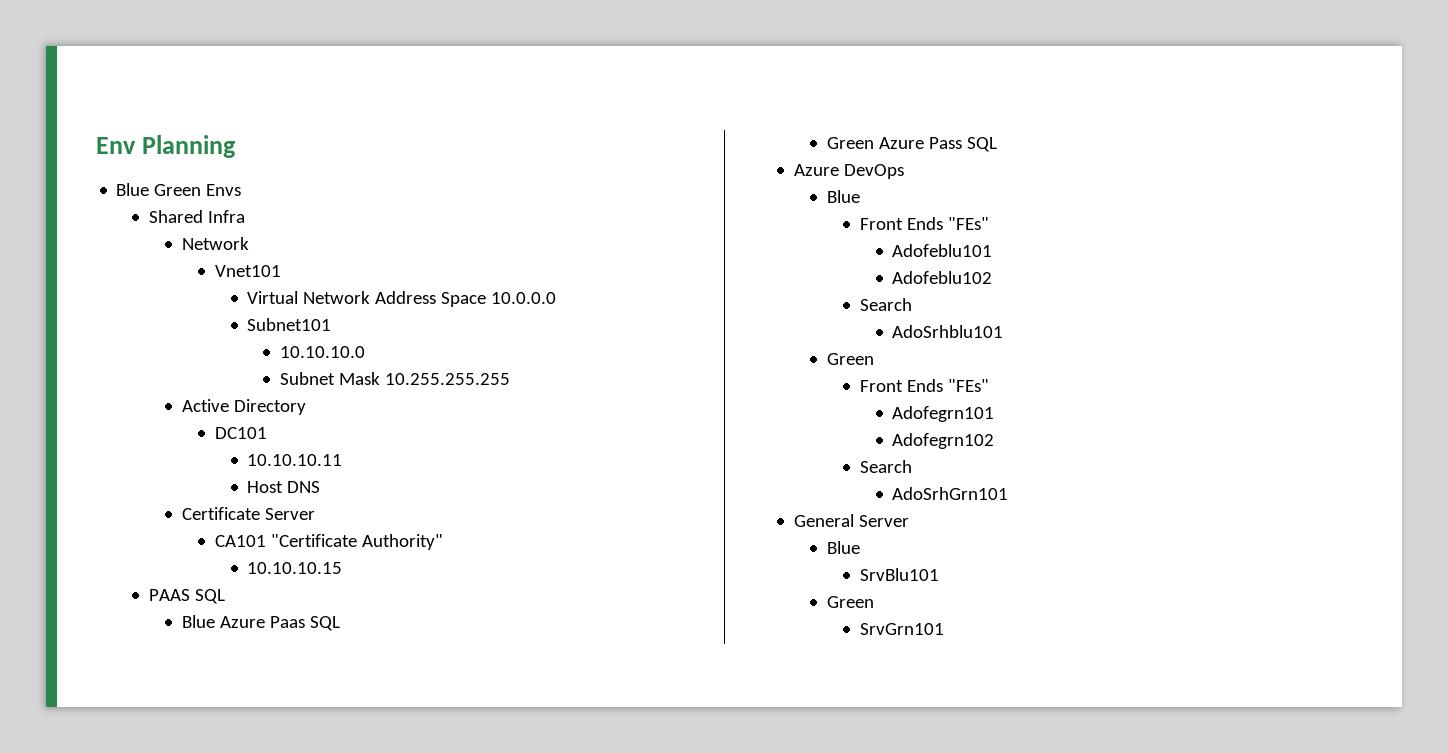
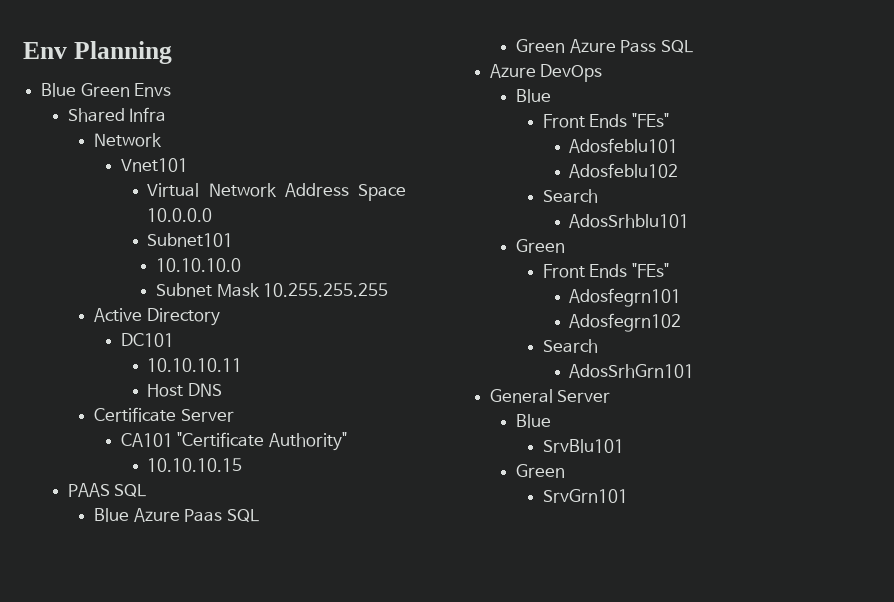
- Adofeblu101
- Adofeblu102
+ Adosfeblu101
+ Adosfeblu102
  Search
- AdoSrhblu101
+ AdosSrhblu101
- Adofegrn101
- Adofegrn102
+ Adosfegrn101
+ Adosfegrn102
  Search
- AdoSrhGrn101
+ AdosSrhGrn101

